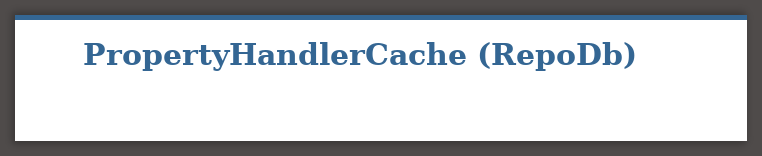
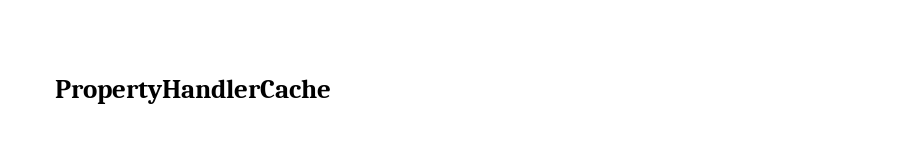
- PropertyHandlerCache (RepoDb)
+ PropertyHandlerCache

